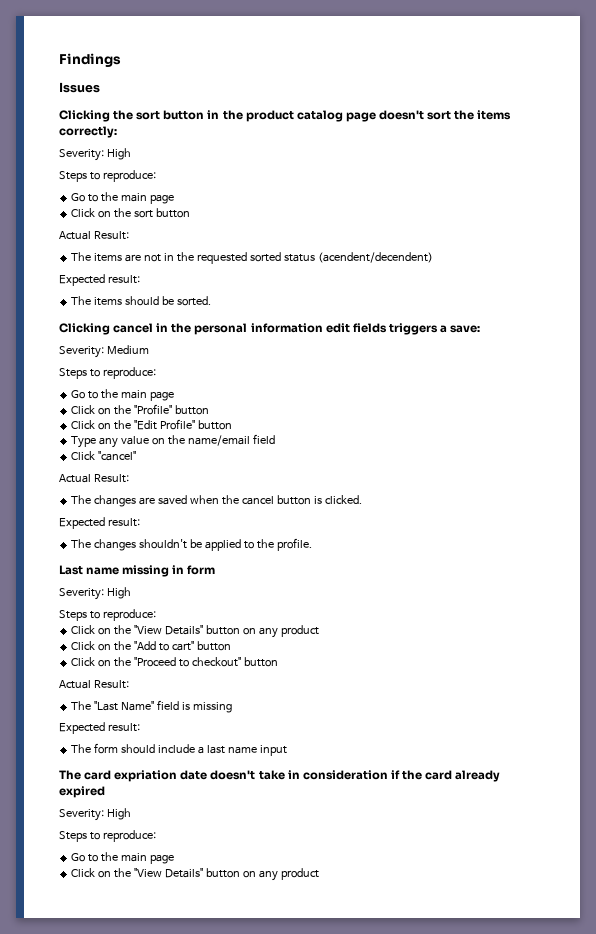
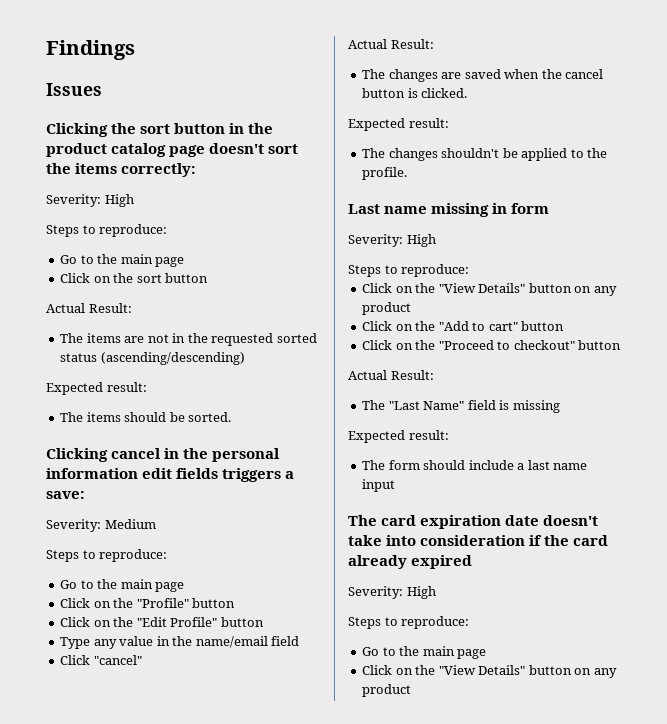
- The items are not in the requested sorted status (acendent/decendent)
+ The items are not in the requested sorted status (ascending/descending)
- Type any value on the name/email field
+ Type any value in the name/email field
- The card expriation date doesn't take in consideration if the card already expired
+ The card expiration date doesn't take into consideration if the card already expired

